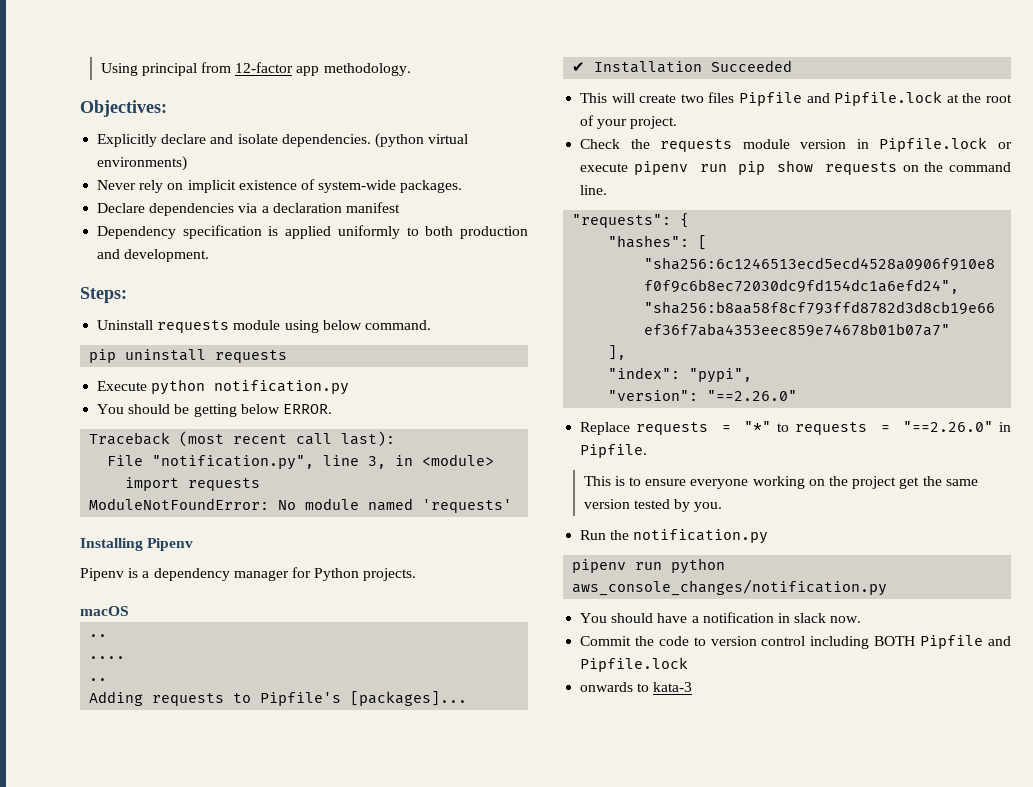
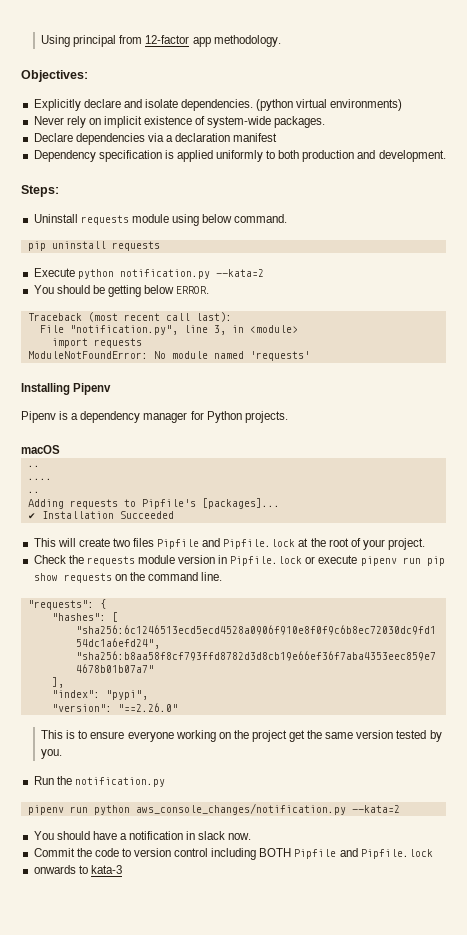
- Execute python notification.py
+ Execute python notification.py --kata=2
- Replace requests = "*" to requests = "==2.26.0" in Pipfile.
- pipenv run python aws_console_changes/notification.py
+ pipenv run python aws_console_changes/notification.py --kata=2

